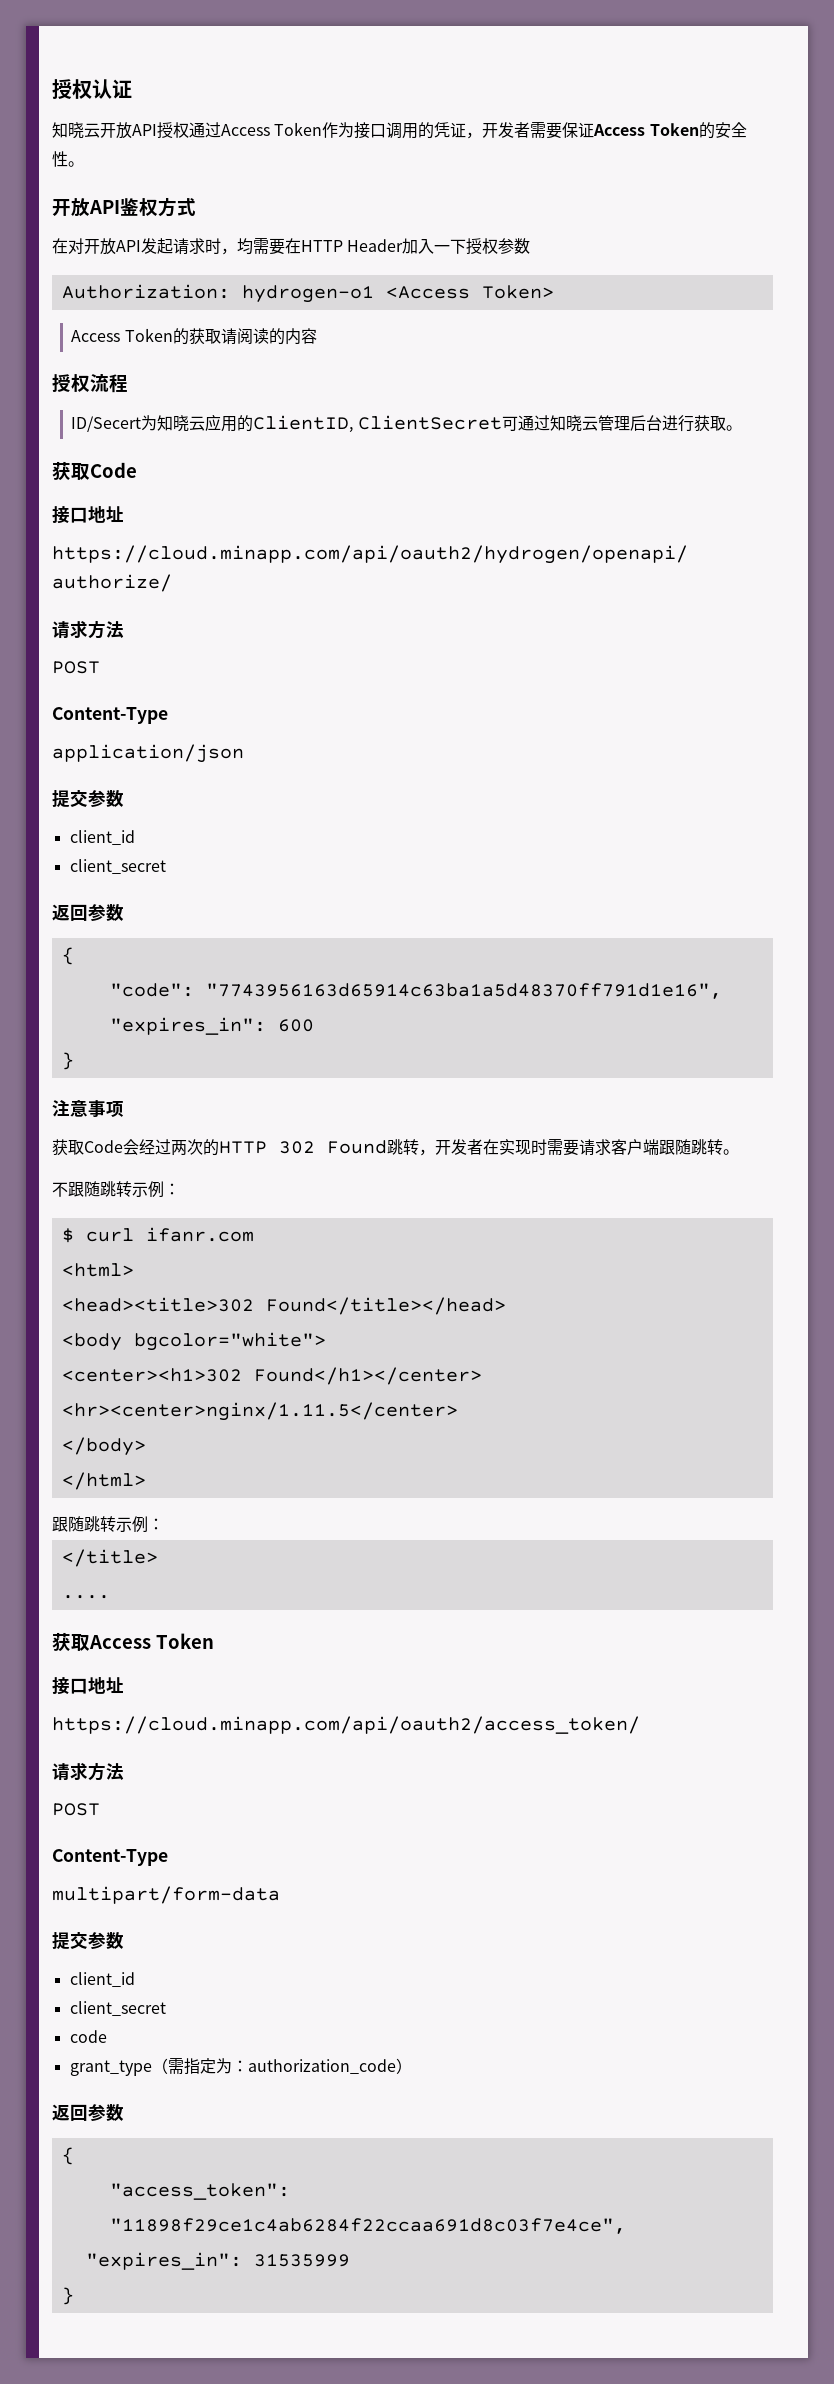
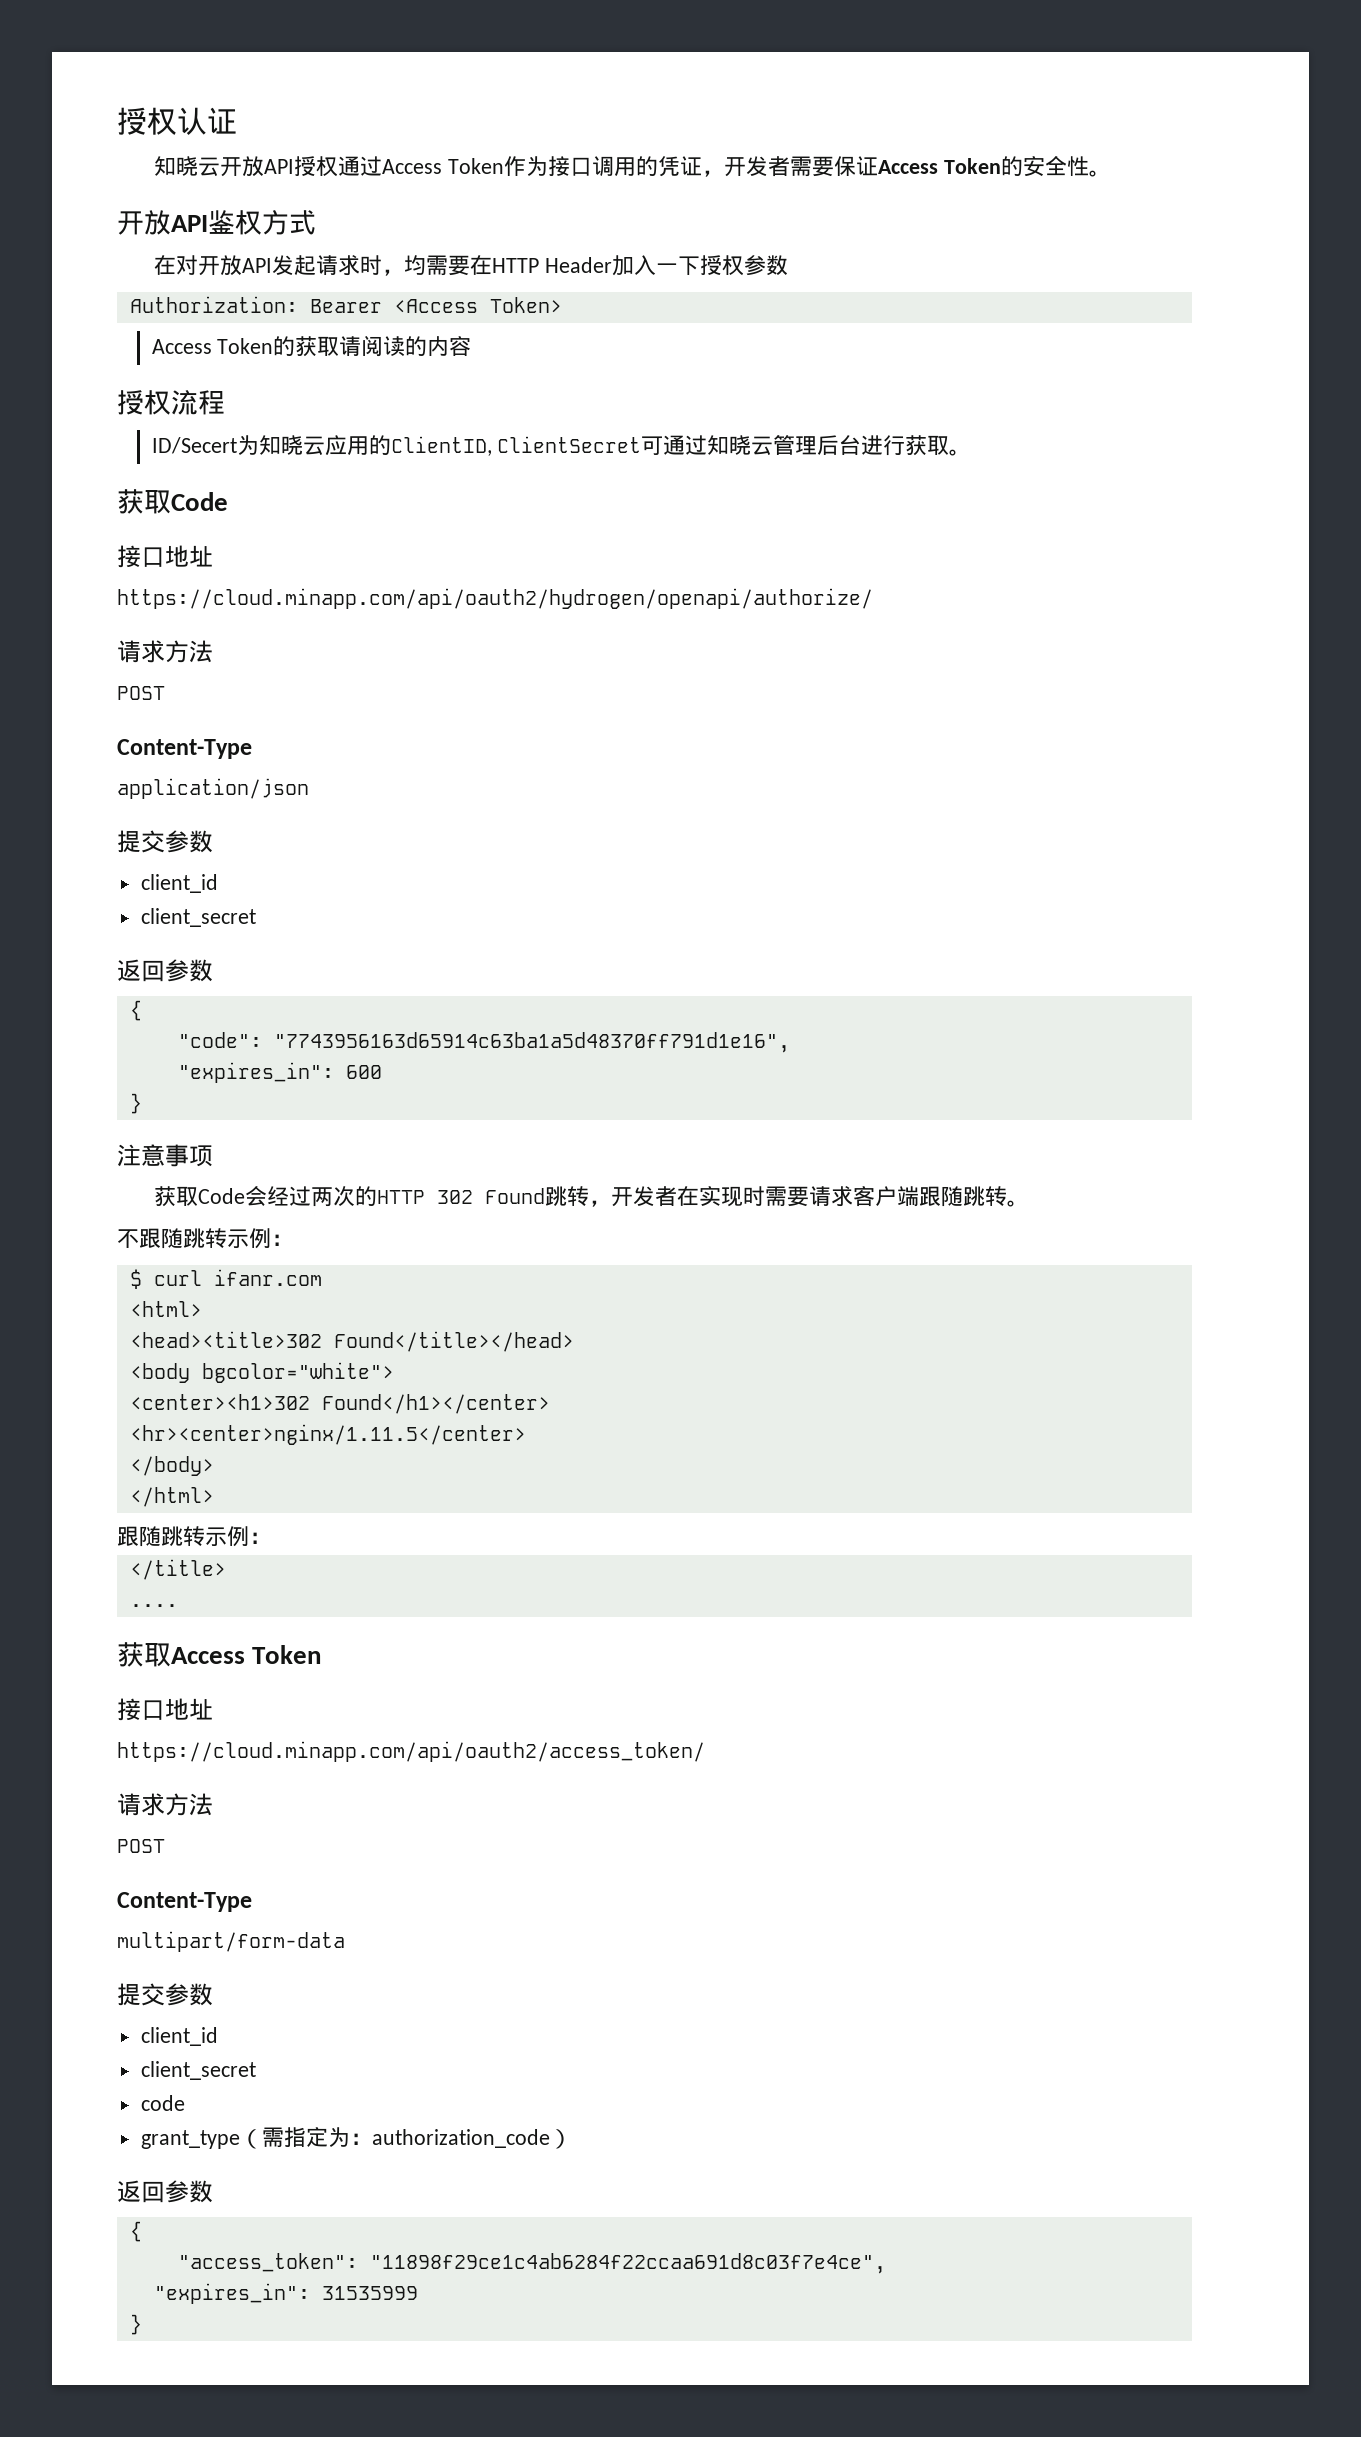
- Authorization: hydrogen-o1 <Access Token>
+ Authorization: Bearer <Access Token>

